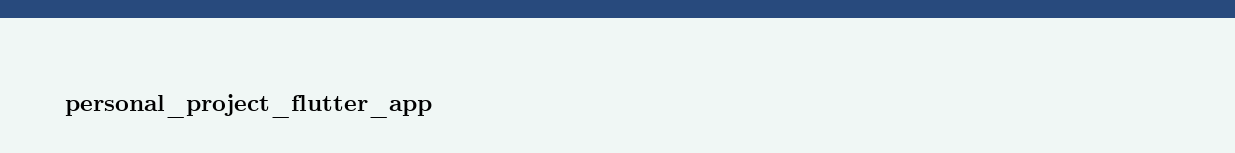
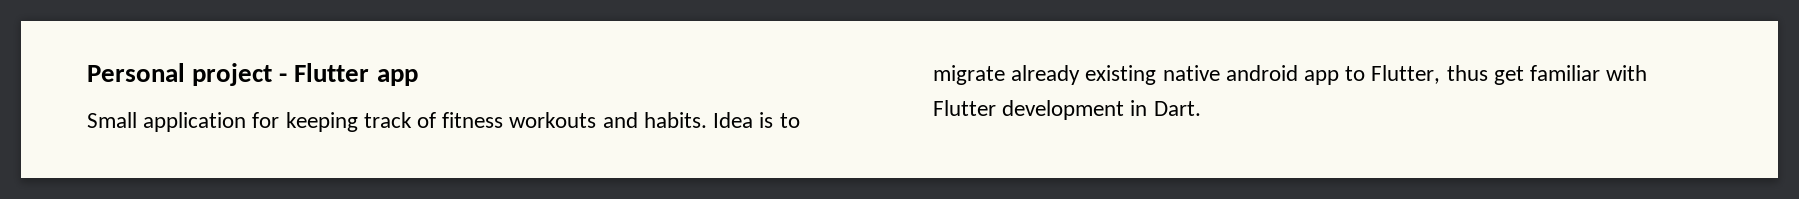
- personal_project_flutter_app
+ Personal project - Flutter app
+ Small application for keeping track of fitness workouts and habits. Idea is to migrate already existing native android app to Flutter, thus get familiar with Flutter development in Dart.

